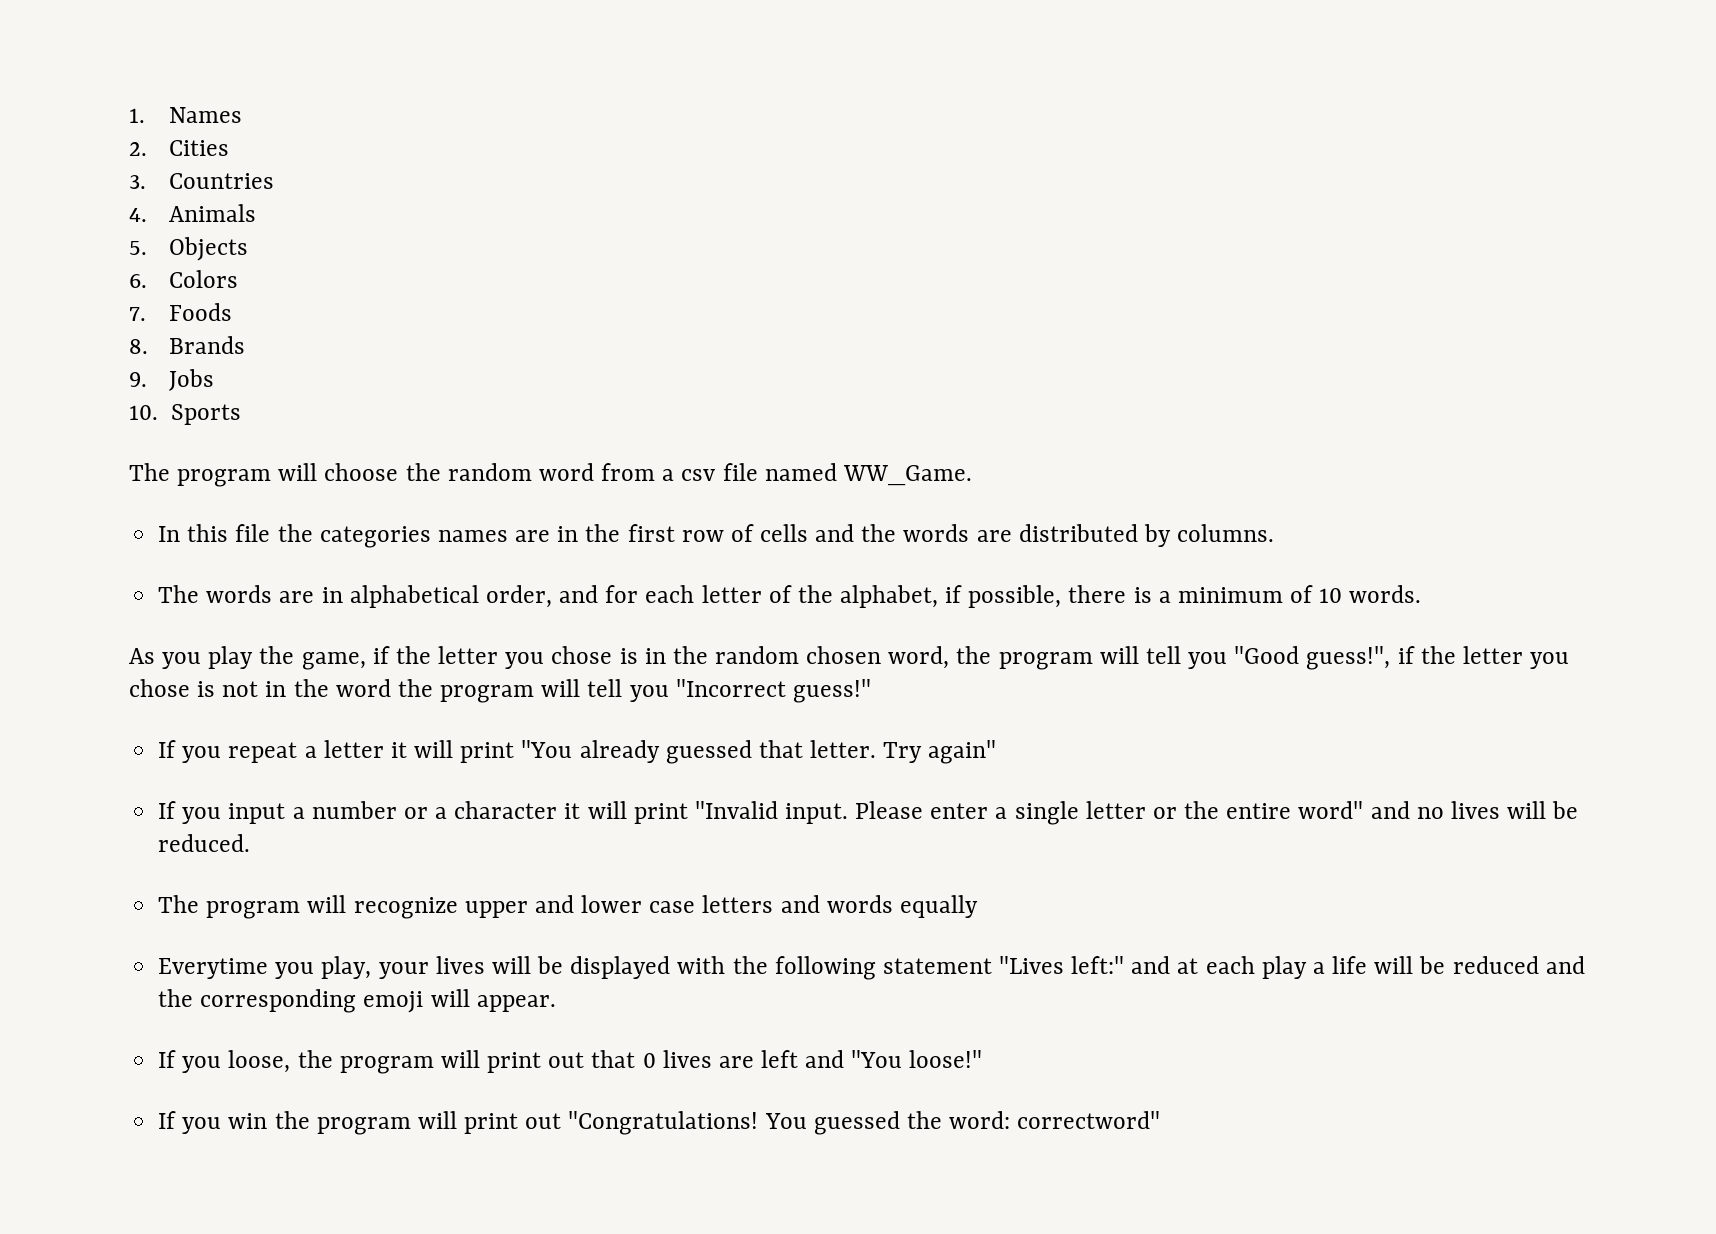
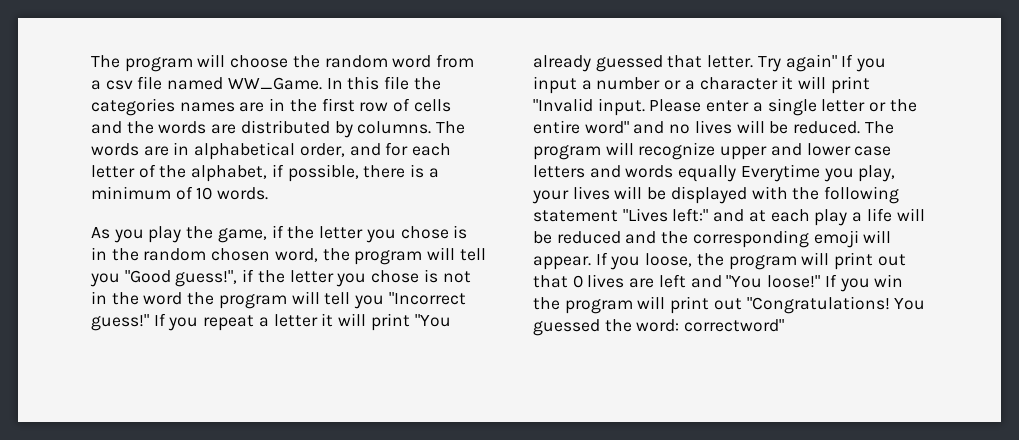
- 1. Names
- 2. Cities
- 3. Countries
- 4. Animals
- 5. Objects
- 6. Colors
- 7. Foods
- 8. Brands
- 9. Jobs
- 10. Sports
- The program will choose the random word from a csv file named WW_Game.
- In this file the categories names are in the first row of cells and the words are distributed by columns.
- The words are in alphabetical order, and for each letter of the alphabet, if possible, there is a minimum of 10 words.
+ The program will choose the random word from a csv file named WW_Game. In this file the categories names are in the first row of cells and the words are distributed by columns. The words are in alphabetical order, and for each letter of the alphabet, if possible, there is a minimum of 10 words.
- As you play the game, if the letter you chose is in the random chosen word, the program will tell you "Good guess!", if the letter you chose is not in the word the program will tell you "Incorrect guess!"
- If you repeat a letter it will print "You already guessed that letter.
+ As you play the game, if the letter you chose is in the random chosen word, the program will tell you "Good guess!", if the letter you chose is not in the word the program will tell you "Incorrect guess!" If you repeat a letter it will print "You already guessed that letter.
- Try again"
- If you input a number or a character it will print "Invalid input.
+ Try again" If you input a number or a character it will print "Invalid input.
- Please enter a single letter or the entire word" and no lives will be reduced.
- The program will recognize upper and lower case letters and words equally
- Everytime you play, your lives will be displayed with the following statement "Lives left:"
+ Please enter a single letter or the entire word" and no lives will be reduced. The program will recognize upper and lower case letters and words equally Everytime you play, your lives will be displayed with the following statement "Lives left:"
- and at each play a life will be reduced and the corresponding emoji will appear.
- If you loose, the program will print out that 0 lives are left and "You loose!"
- If you win the program will print out "Congratulations!
+ and at each play a life will be reduced and the corresponding emoji will appear. If you loose, the program will print out that 0 lives are left and "You loose!" If you win the program will print out "Congratulations!

